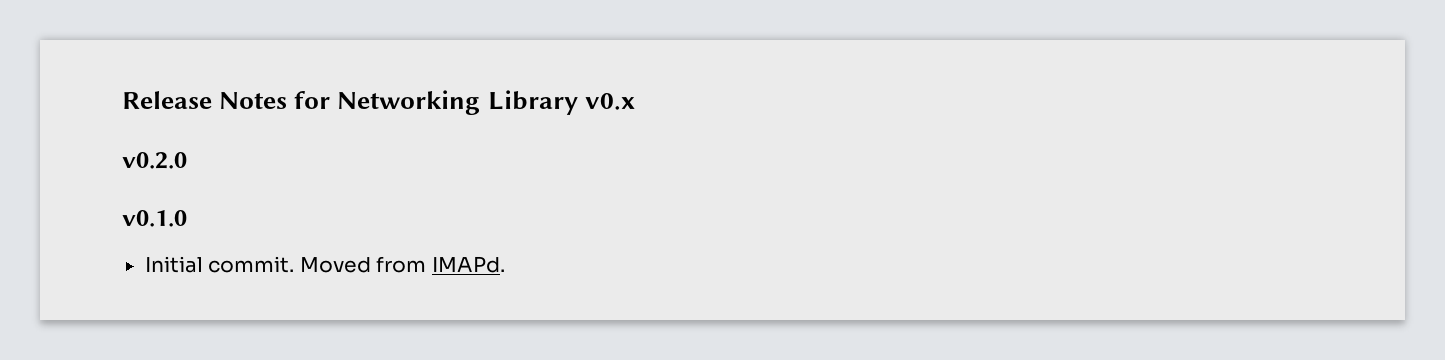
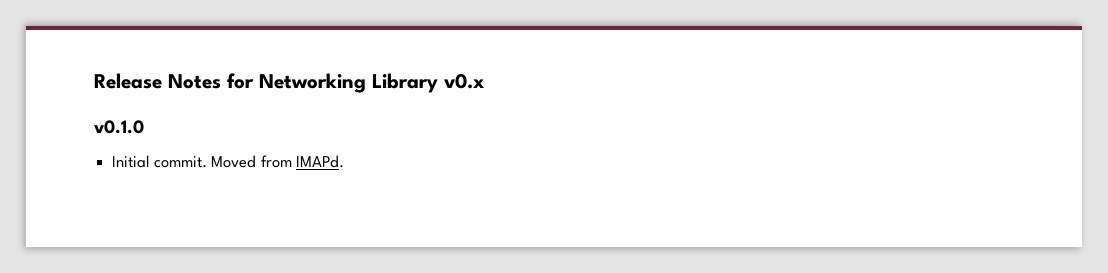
- v0.2.0

